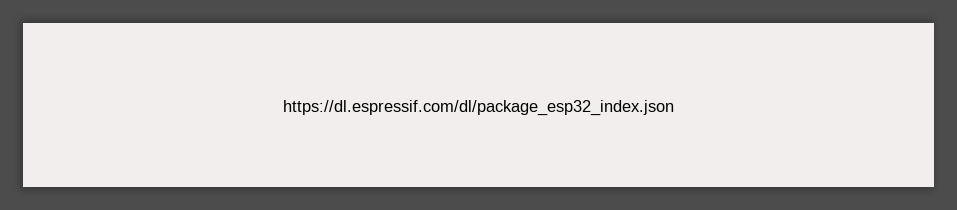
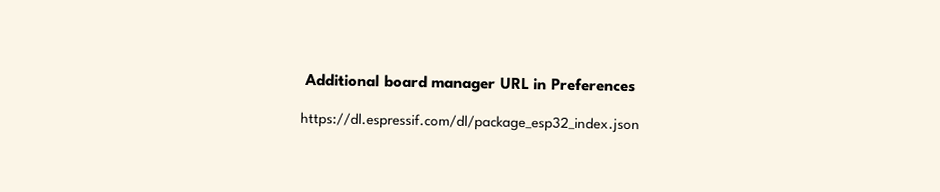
+ Additional board manager URL in Preferences

